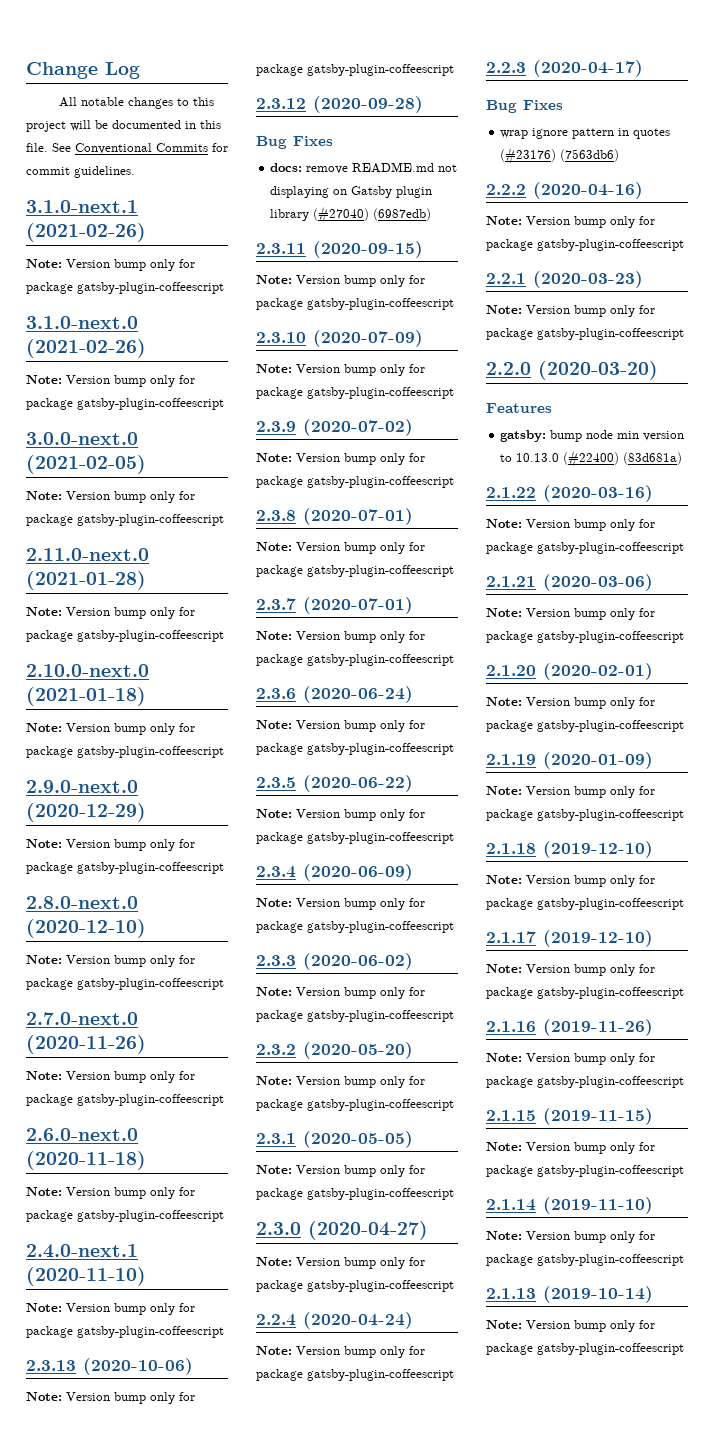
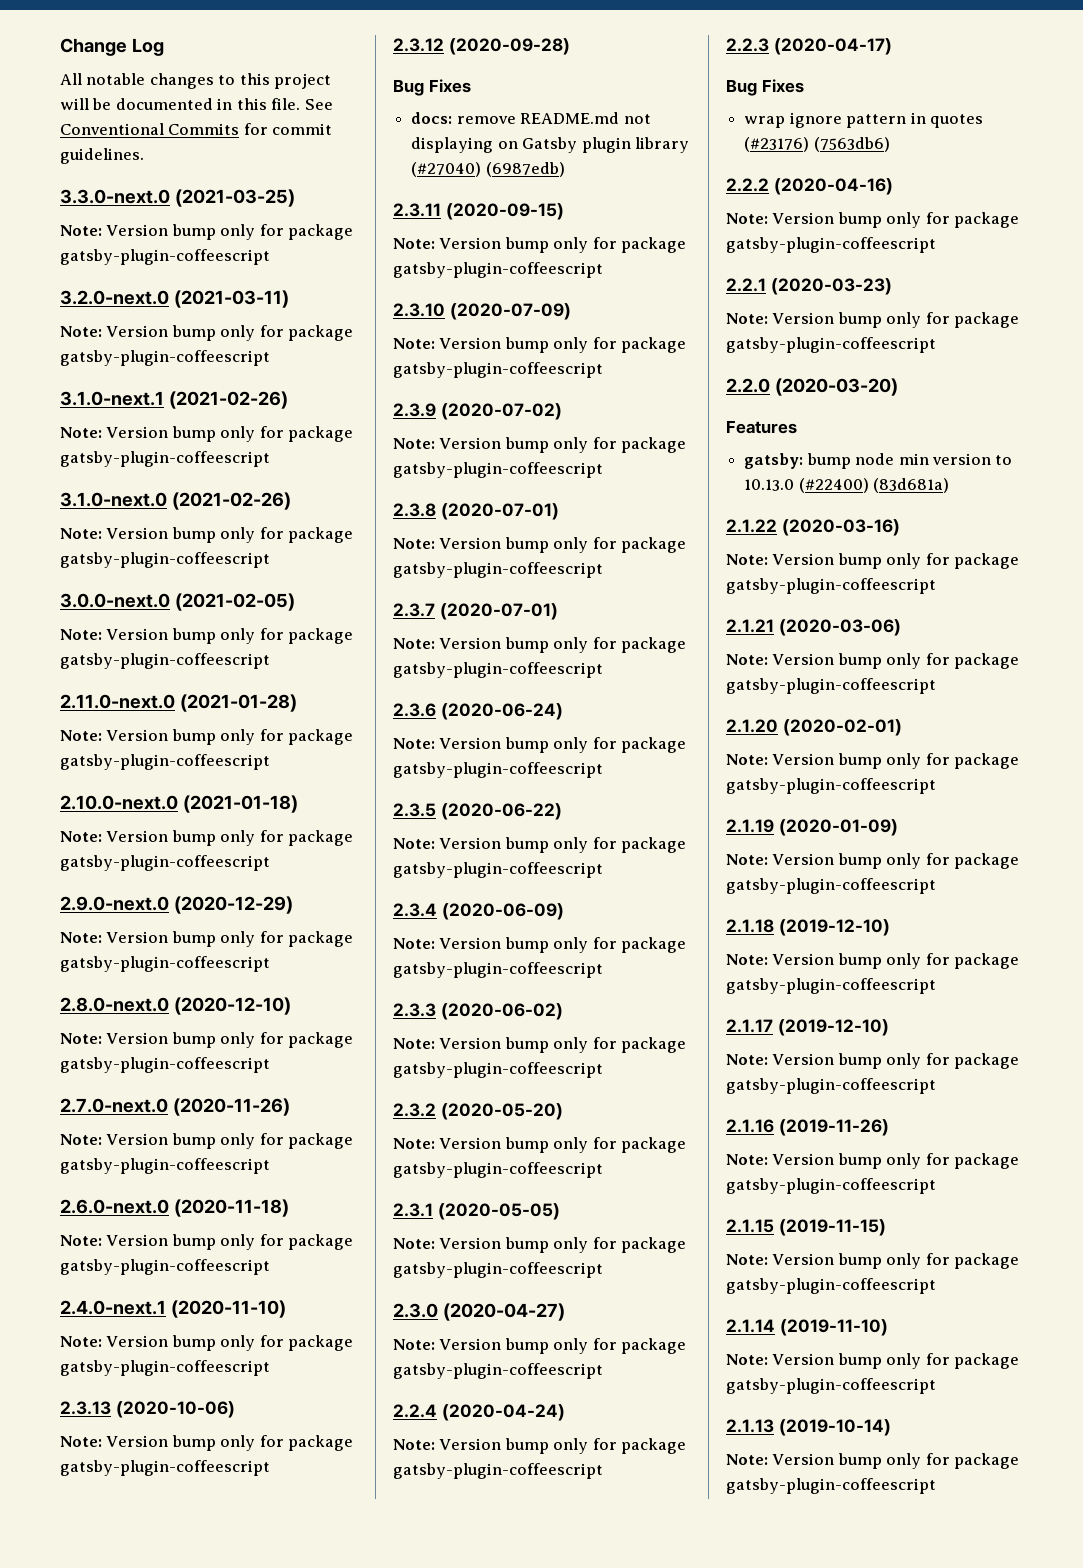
+ 3.3.0-next.0 (2021-03-25)
+ Note: Version bump only for package gatsby-plugin-coffeescript
+ 3.2.0-next.0 (2021-03-11)
+ Note: Version bump only for package gatsby-plugin-coffeescript

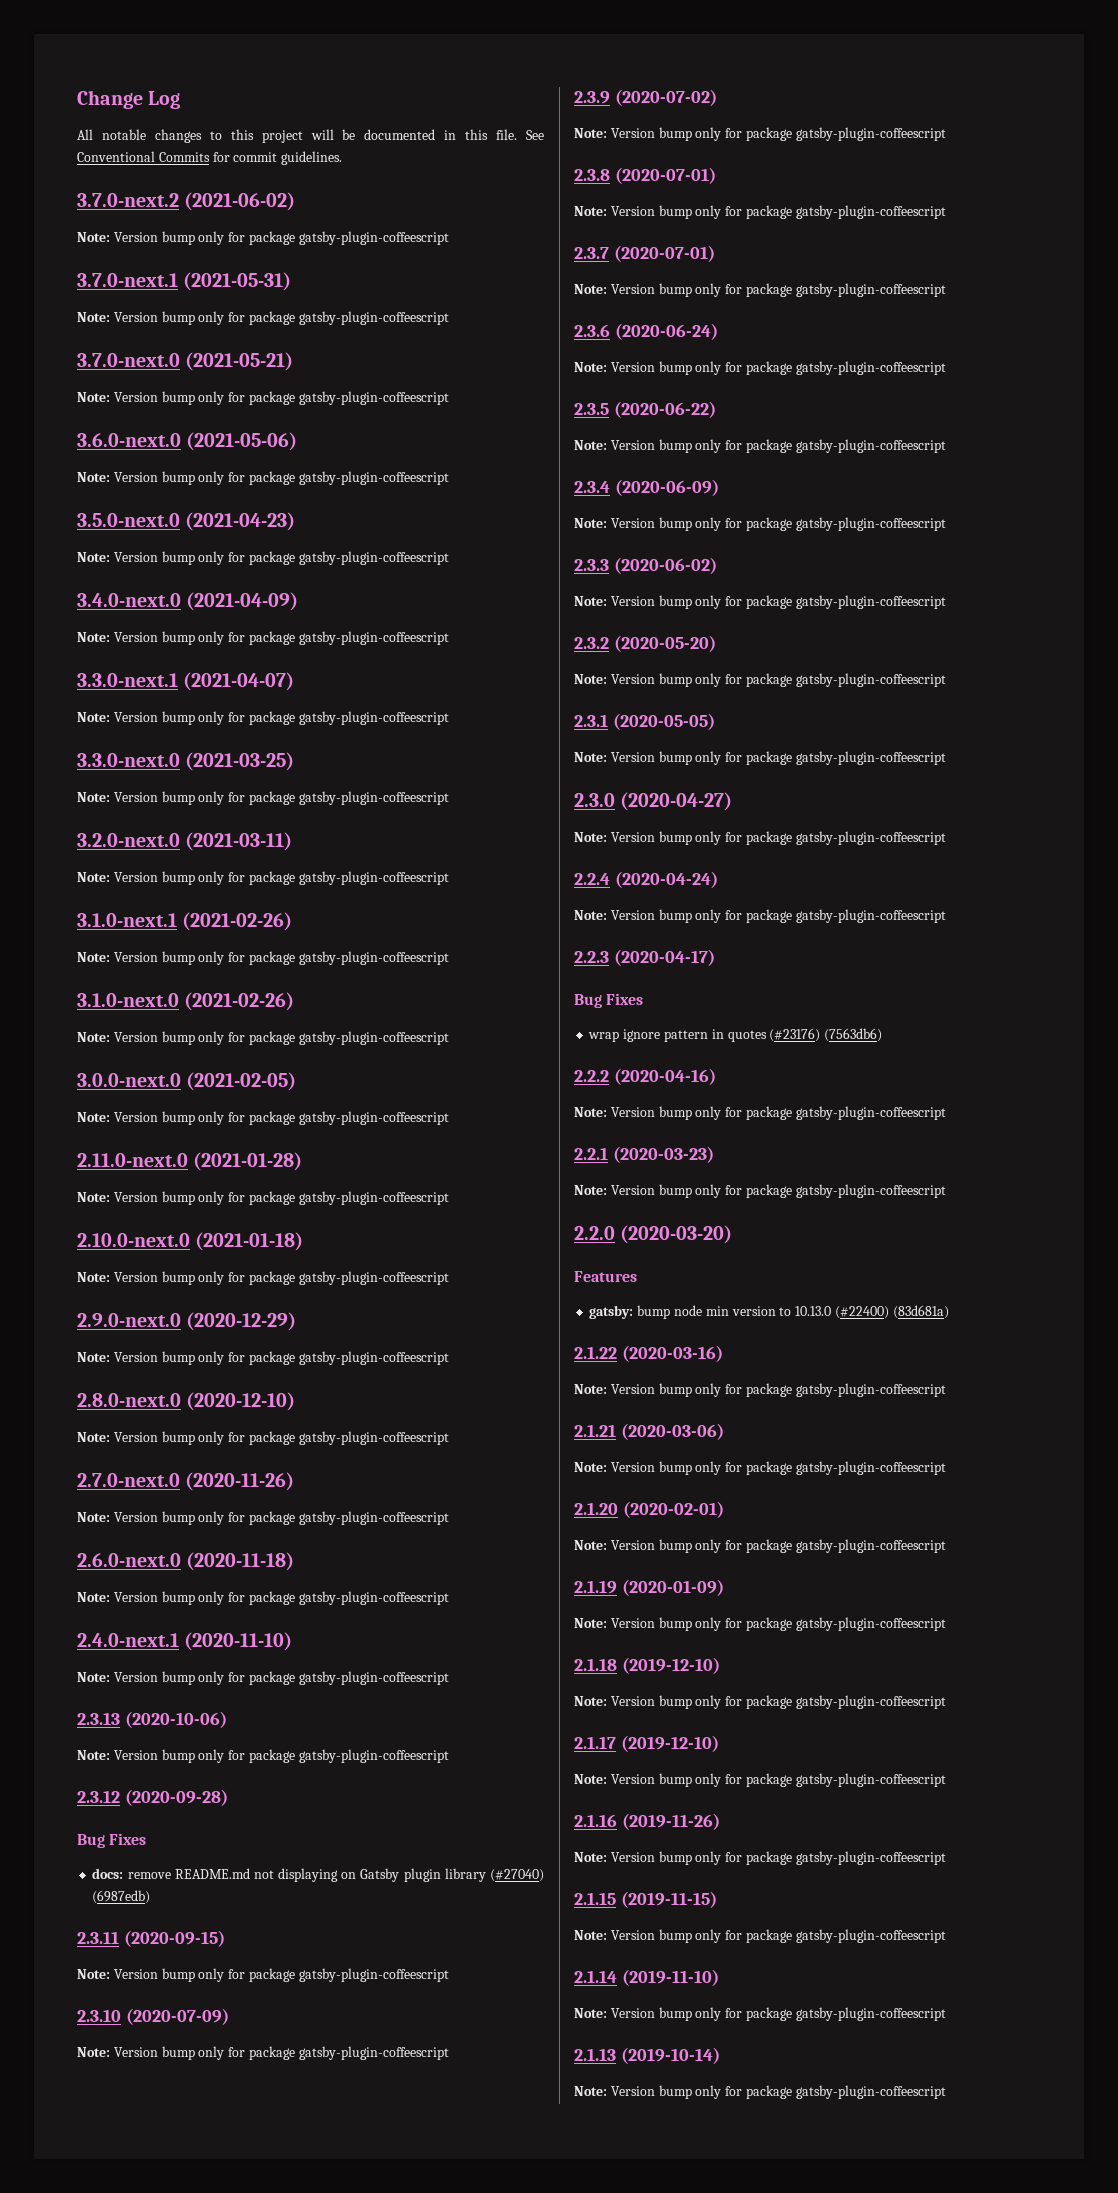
+ 3.7.0-next.2 (2021-06-02)
+ Note: Version bump only for package gatsby-plugin-coffeescript
+ 3.7.0-next.1 (2021-05-31)
+ Note: Version bump only for package gatsby-plugin-coffeescript
+ 3.7.0-next.0 (2021-05-21)
+ Note: Version bump only for package gatsby-plugin-coffeescript
+ 3.6.0-next.0 (2021-05-06)
+ Note: Version bump only for package gatsby-plugin-coffeescript
+ 3.5.0-next.0 (2021-04-23)
+ Note: Version bump only for package gatsby-plugin-coffeescript
+ 3.4.0-next.0 (2021-04-09)
+ Note: Version bump only for package gatsby-plugin-coffeescript
+ 3.3.0-next.1 (2021-04-07)
+ Note: Version bump only for package gatsby-plugin-coffeescript

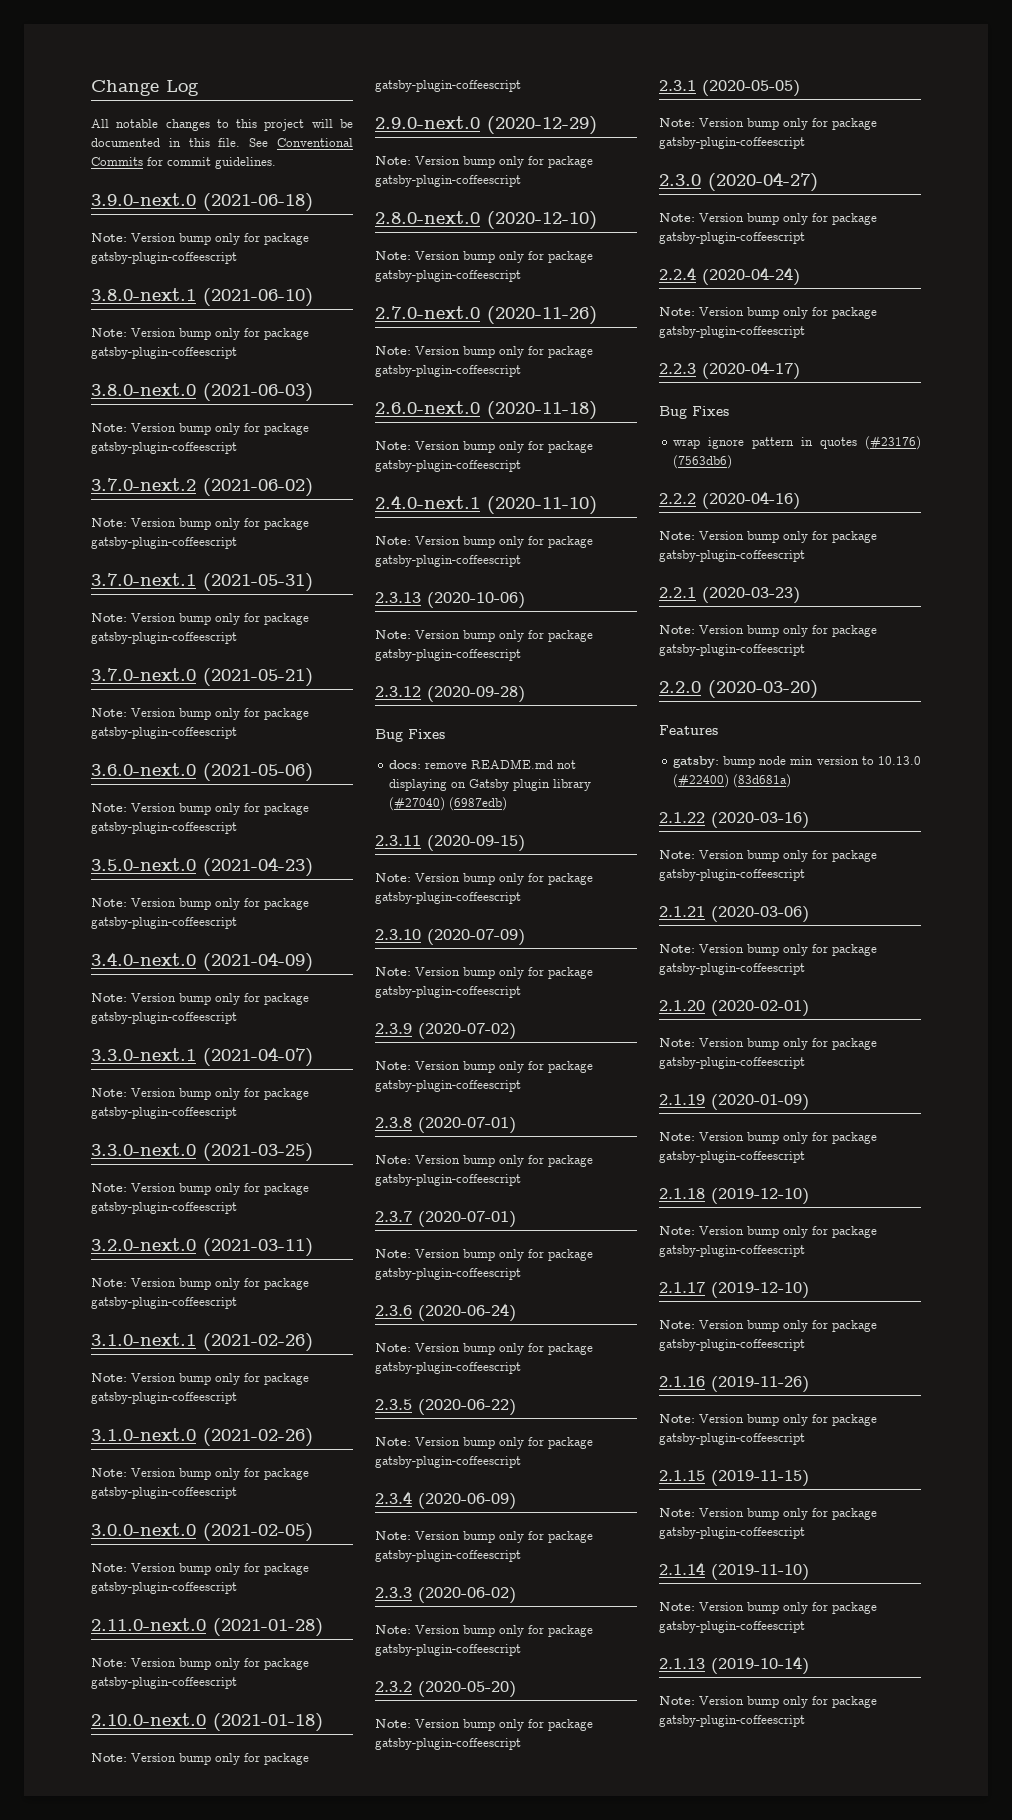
+ 3.9.0-next.0 (2021-06-18)
+ Note: Version bump only for package gatsby-plugin-coffeescript
+ 3.8.0-next.1 (2021-06-10)
+ Note: Version bump only for package gatsby-plugin-coffeescript
+ 3.8.0-next.0 (2021-06-03)
+ Note: Version bump only for package gatsby-plugin-coffeescript

